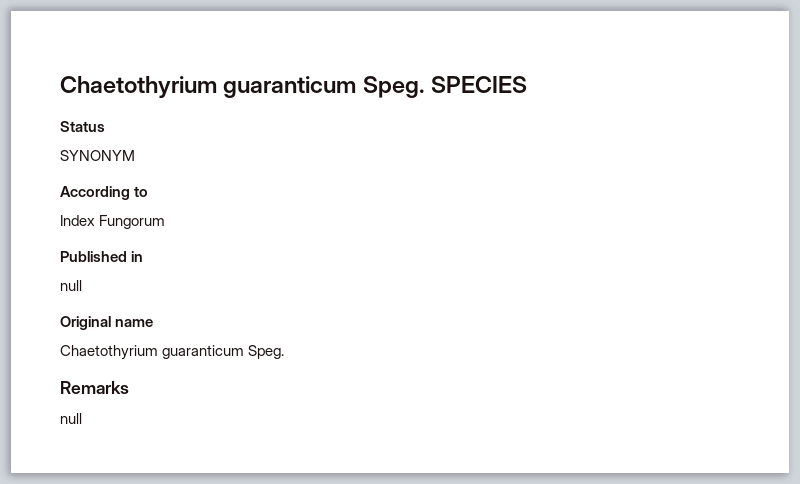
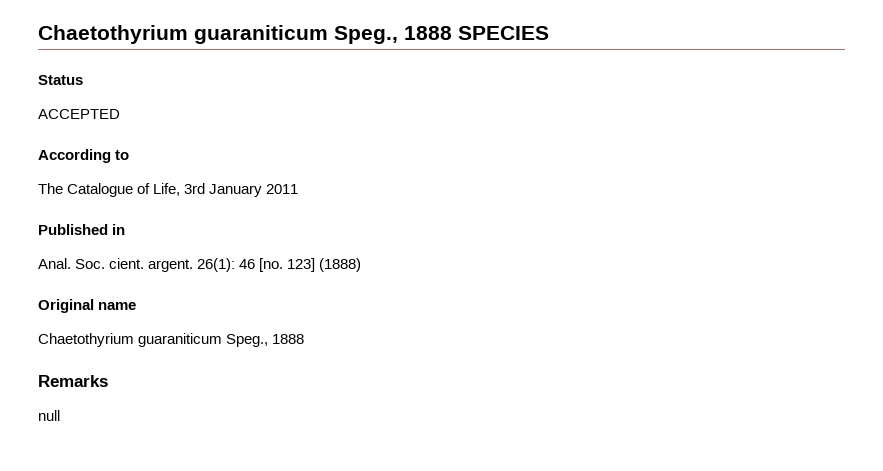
- Chaetothyrium guaranticum Speg. SPECIES
+ Chaetothyrium guaraniticum Speg., 1888 SPECIES
- SYNONYM
+ ACCEPTED
- Index Fungorum
+ The Catalogue of Life, 3rd January 2011
  Published in
- null
+ Anal. Soc. cient. argent. 26(1): 46 [no. 123] (1888)
  Original name
- Chaetothyrium guaranticum Speg.
+ Chaetothyrium guaraniticum Speg., 1888

